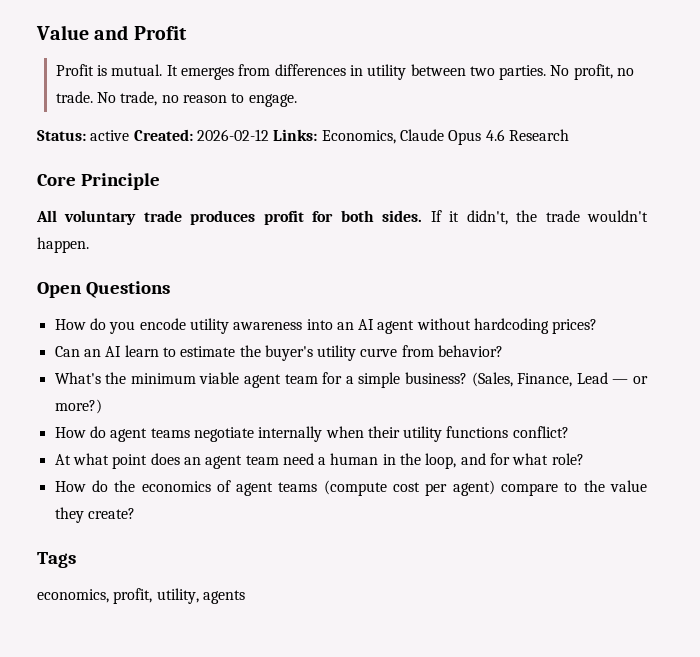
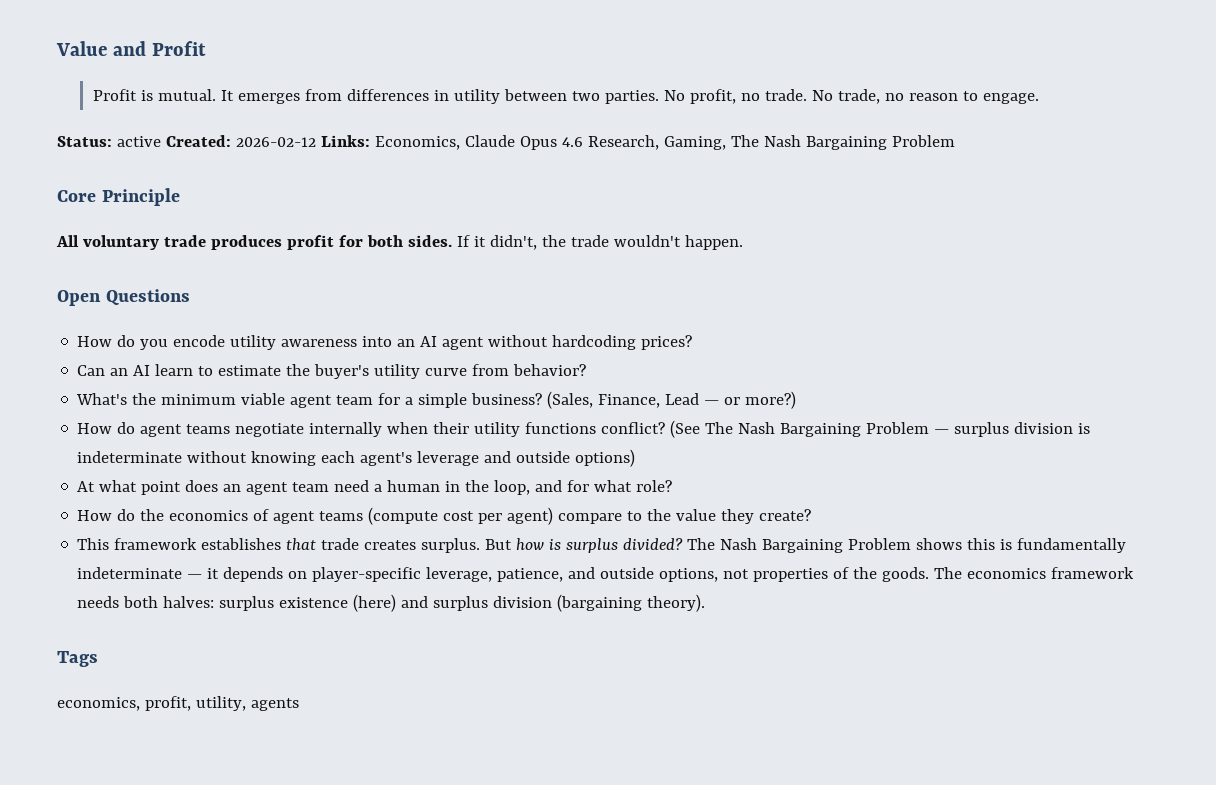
- Status: active Created: 2026-02-12 Links: Economics, Claude Opus 4.6 Research
+ Status: active Created: 2026-02-12 Links: Economics, Claude Opus 4.6 Research, Gaming, The Nash Bargaining Problem
+ (See The Nash Bargaining Problem — surplus division is indeterminate without knowing each agent's leverage and outside options)
+ This framework establishes that trade creates surplus. But how is surplus divided? The Nash Bargaining Problem shows this is fundamentally indeterminate — it depends on player-specific leverage, patience, and outside options, not properties of the goods. The economics framework needs both halves: surplus existence (here) and surplus division (bargaining theory).

